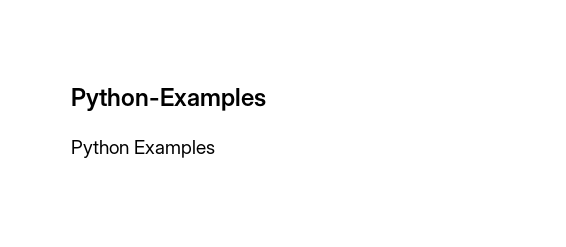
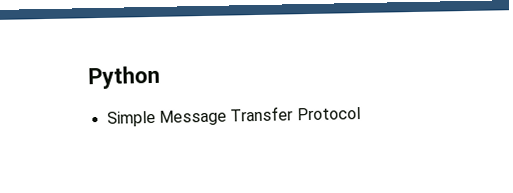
- Python-Examples
- Python Examples
+ Python
+ Simple Message Transfer Protocol

